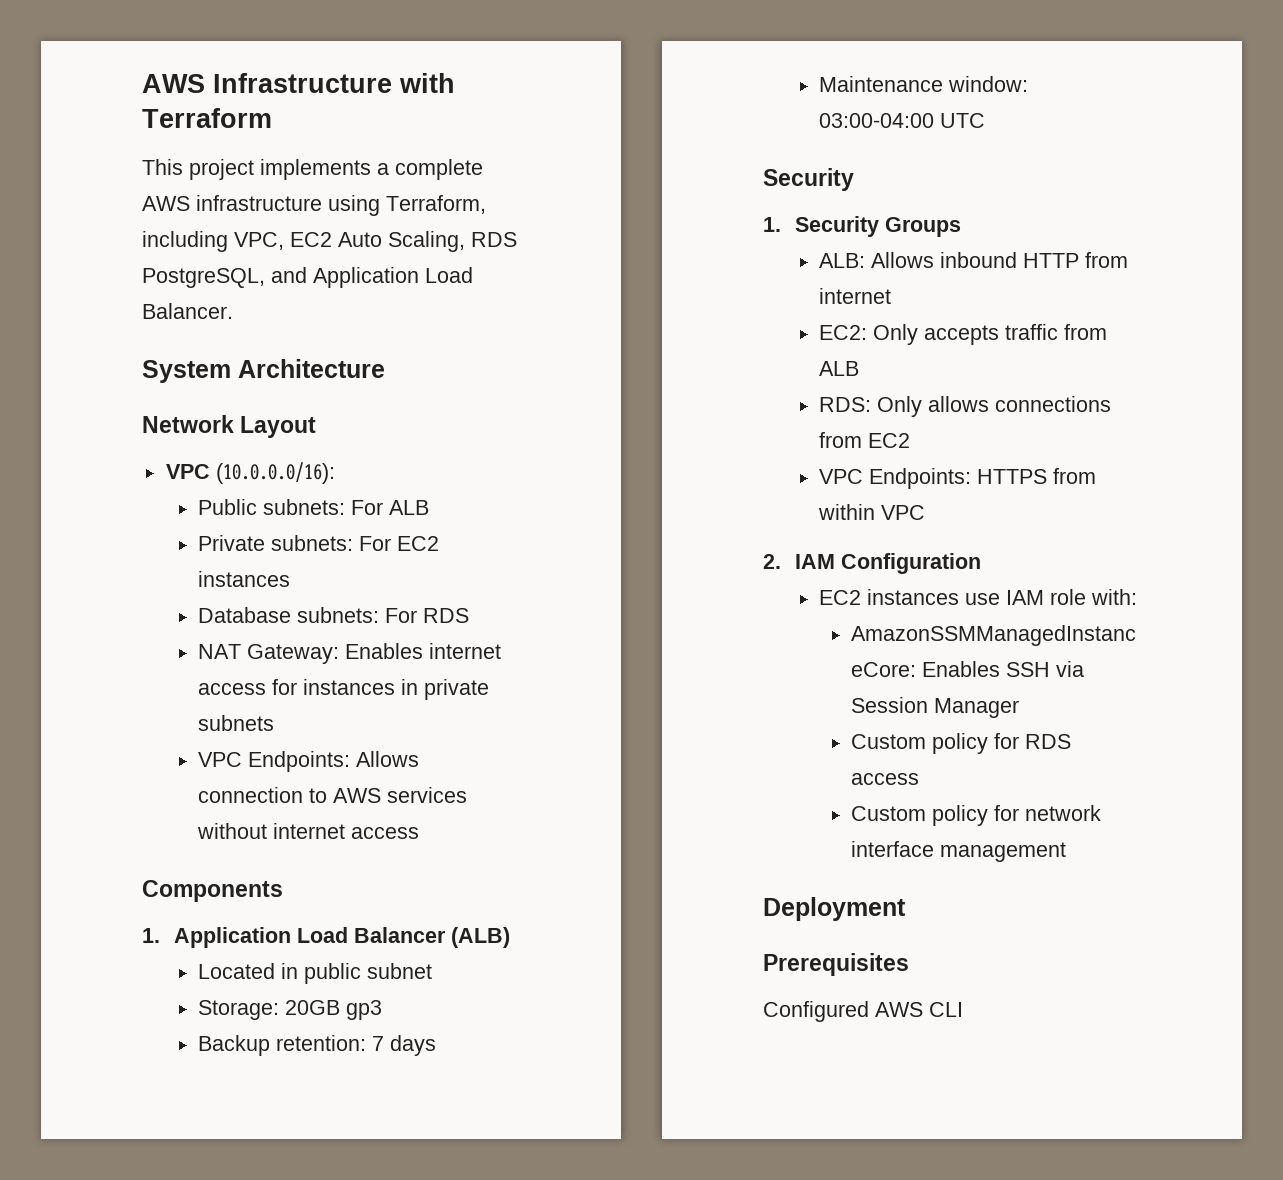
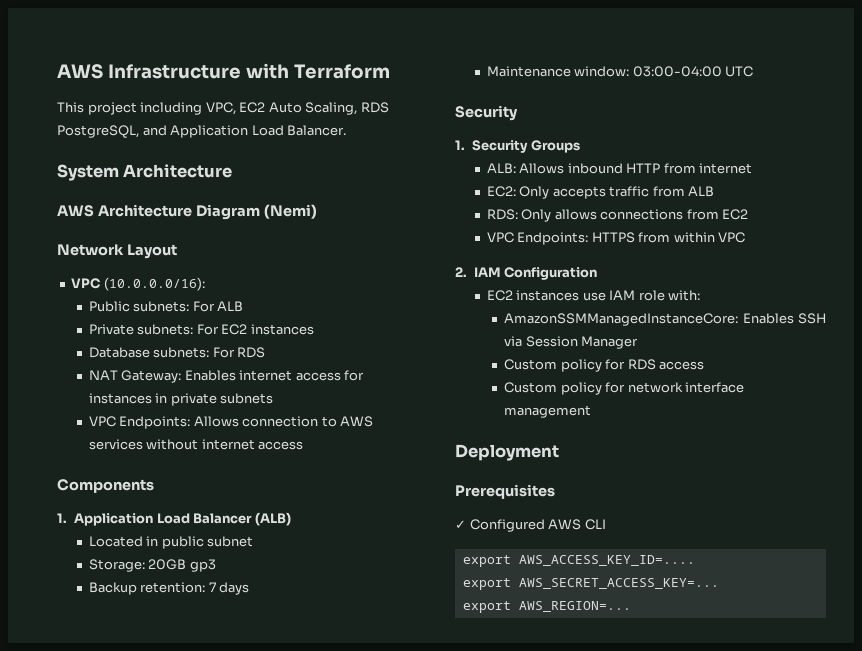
- This project implements a complete AWS infrastructure using Terraform, including VPC, EC2 Auto Scaling, RDS PostgreSQL, and Application Load Balancer.
+ This project including VPC, EC2 Auto Scaling, RDS PostgreSQL, and Application Load Balancer.
+ AWS Architecture Diagram (Nemi)
- Configured AWS CLI
+ ✓ Configured AWS CLI
+ export AWS_ACCESS_KEY_ID=....
+ export AWS_SECRET_ACCESS_KEY=...
+ export AWS_REGION=...

